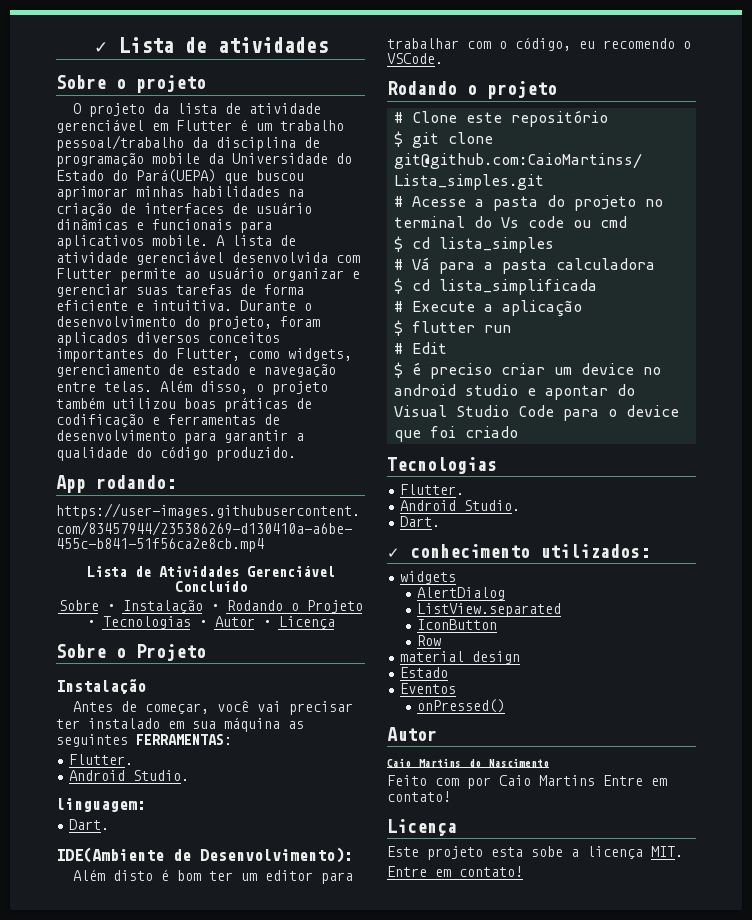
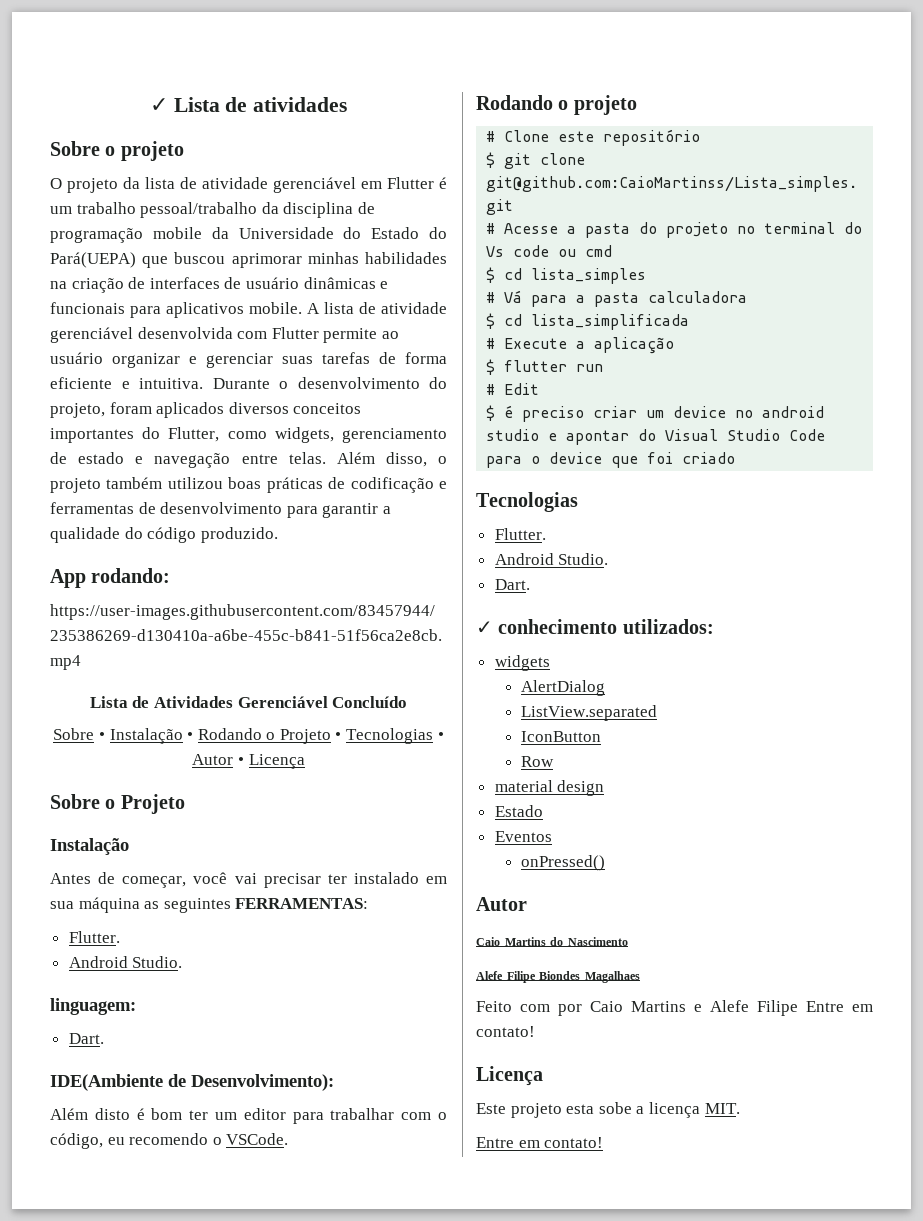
+ Alefe Filipe Biondes Magalhaes
- Feito com por Caio Martins Entre em contato!
+ Feito com por Caio Martins e Alefe Filipe Entre em contato!

